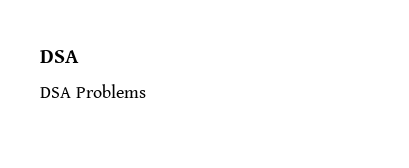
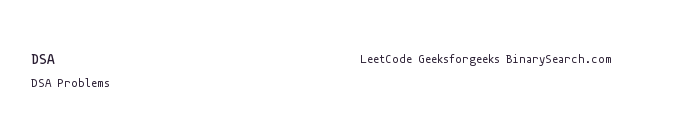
+ LeetCode Geeksforgeeks BinarySearch.com

